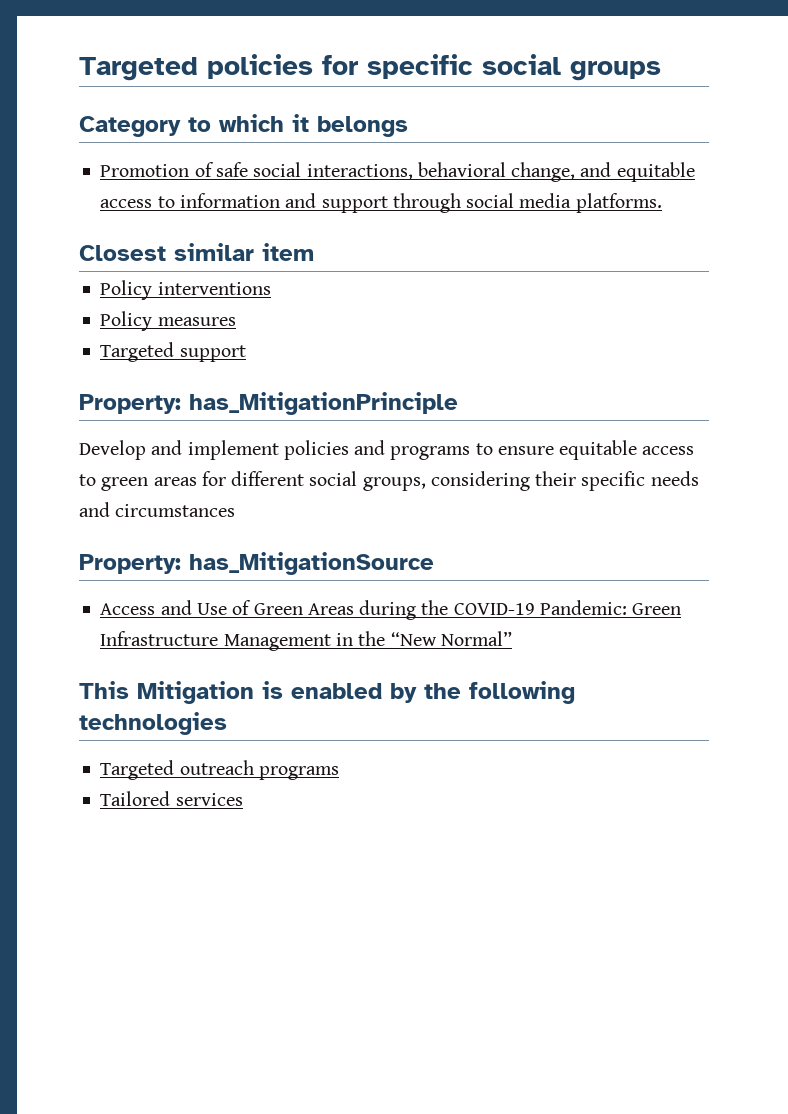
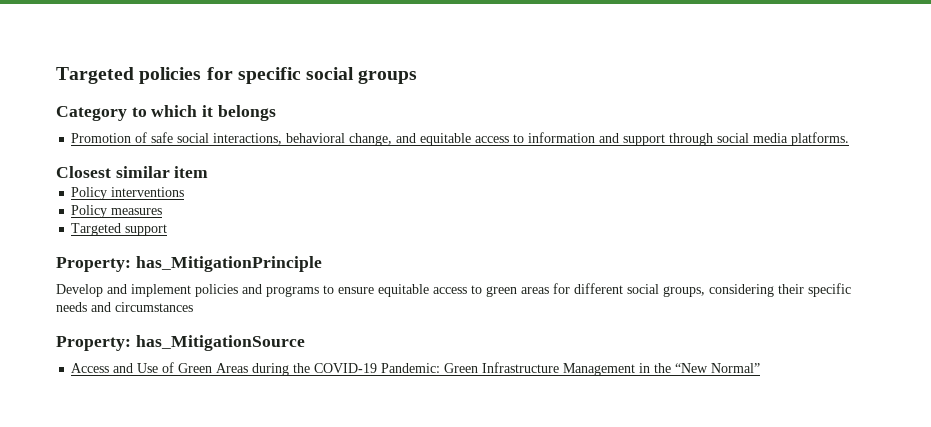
- This Mitigation is enabled by the following technologies
- Targeted outreach programs
- Tailored services

